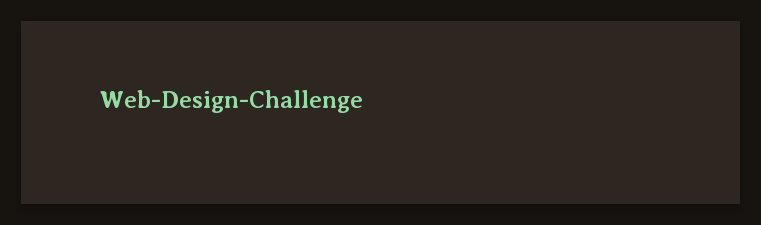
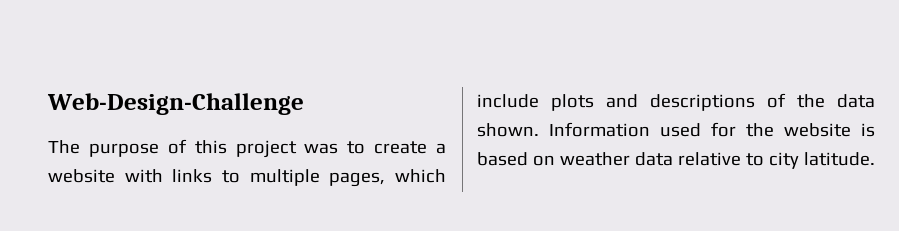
+ The purpose of this project was to create a website with links to multiple pages, which include plots and descriptions of the data shown. Information used for the website is based on weather data relative to city latitude.

